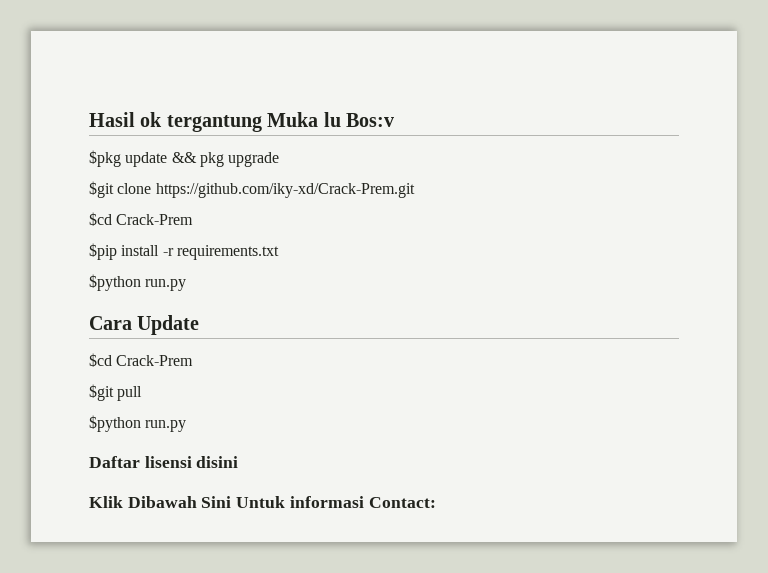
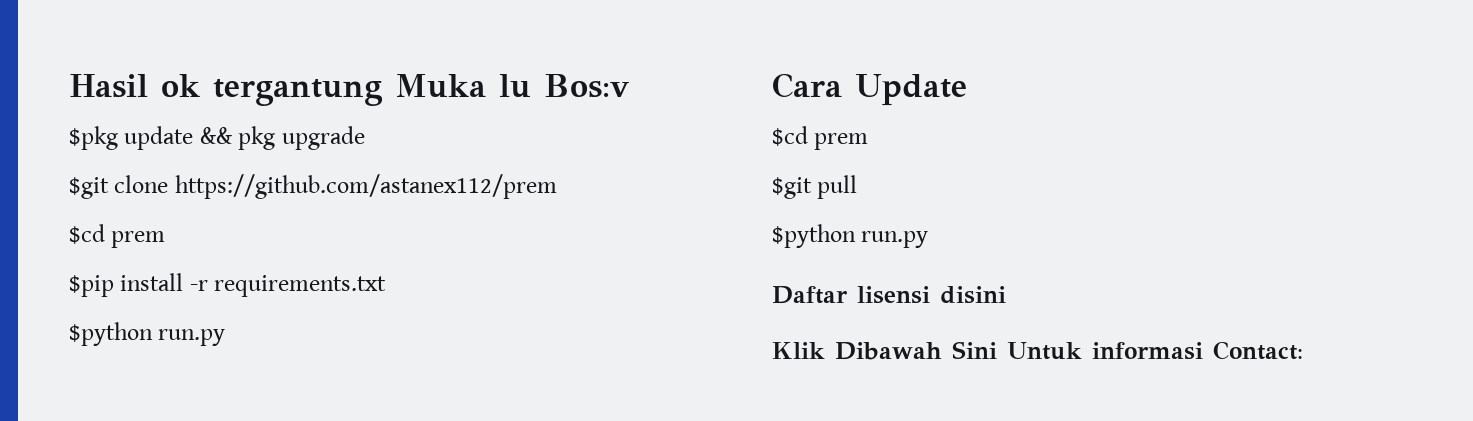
- $git clone https://github.com/iky-xd/Crack-Prem.git
- $cd Crack-Prem
+ $git clone https://github.com/astanex112/prem
+ $cd prem
  Cara Update
- $cd Crack-Prem
+ $cd prem

